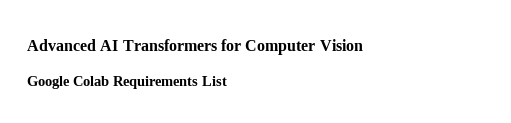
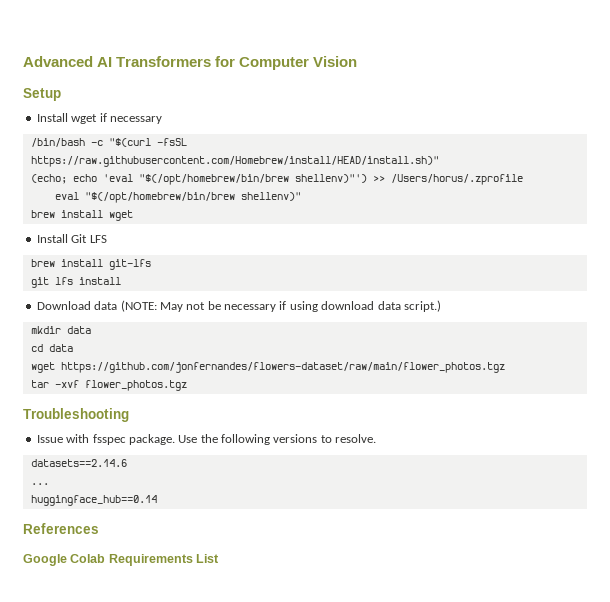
+ Setup
+ Install wget if necessary
+ /bin/bash -c "$(curl -fsSL https://raw.githubusercontent.com/Homebrew/install/HEAD/install.sh)"
+ (echo; echo 'eval "$(/opt/homebrew/bin/brew shellenv)"') >> /Users/horus/.zprofile
+ eval "$(/opt/homebrew/bin/brew shellenv)"
+ brew install wget
+ Install Git LFS
+ brew install git-lfs
+ git lfs install
+ Download data (NOTE: May not be necessary if using download data script.)
+ mkdir data
+ cd data
+ wget https://github.com/jonfernandes/flowers-dataset/raw/main/flower_photos.tgz
+ tar -xvf flower_photos.tgz
+ Troubleshooting
+ Issue with fsspec package. Use the following versions to resolve.
+ datasets==2.14.6
+ ...
+ huggingface_hub==0.14
+ References

